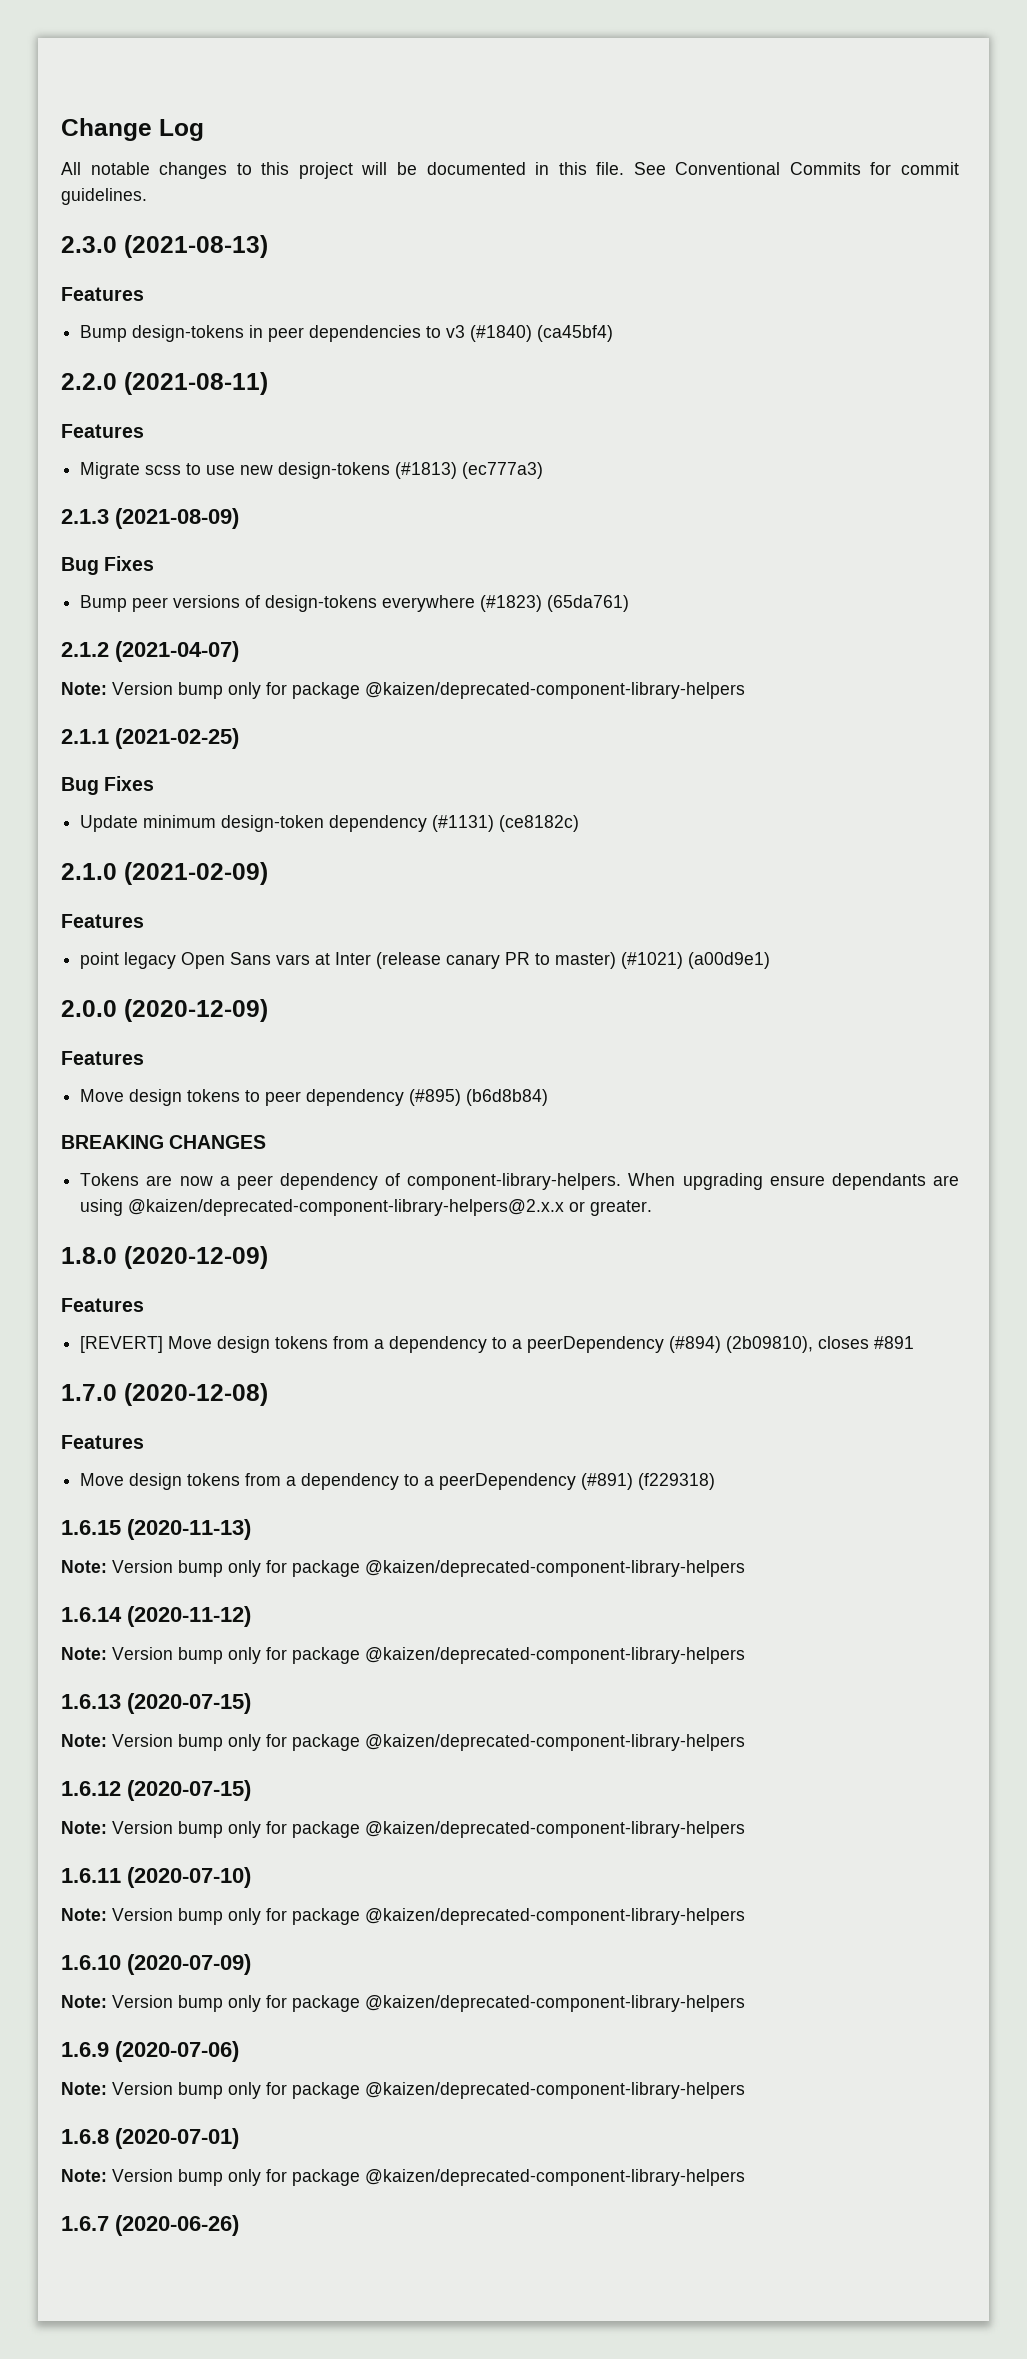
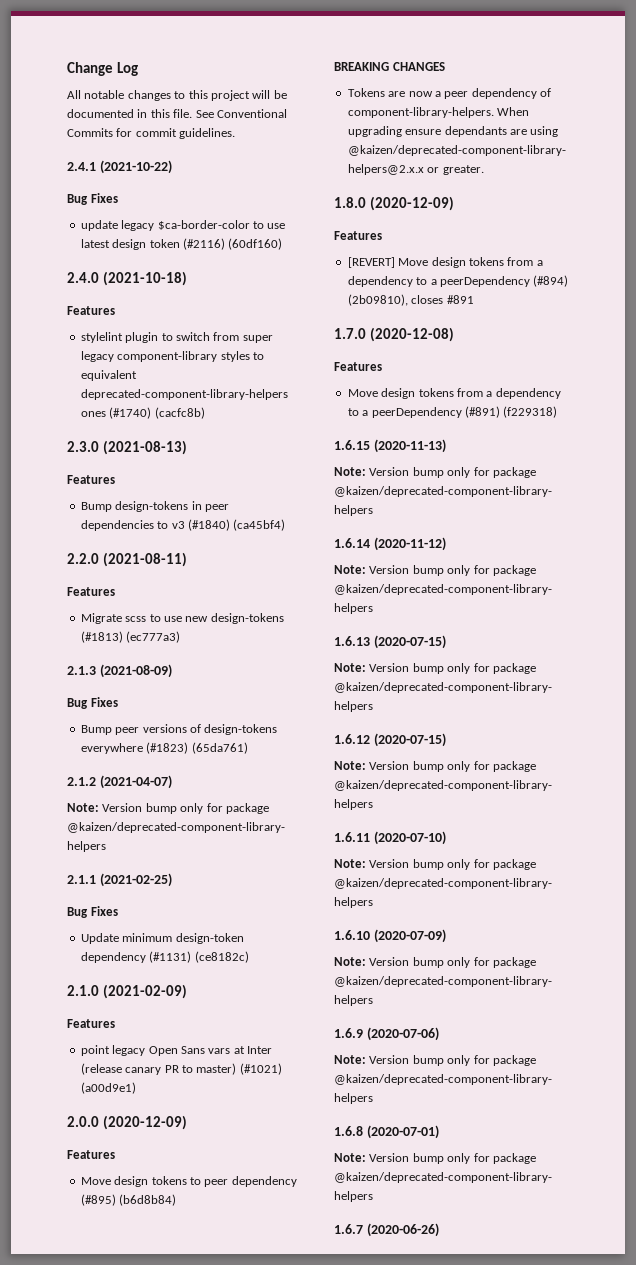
+ 2.4.1 (2021-10-22)
+ Bug Fixes
+ update legacy $ca-border-color to use latest design token (#2116) (60df160)
+ 2.4.0 (2021-10-18)
+ Features
+ stylelint plugin to switch from super legacy component-library styles to equivalent deprecated-component-library-helpers ones (#1740) (cacfc8b)

